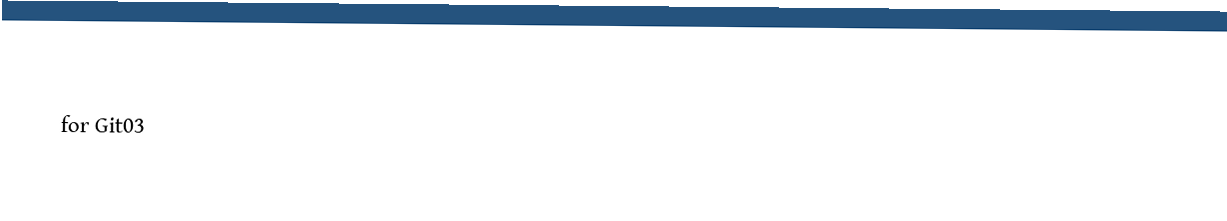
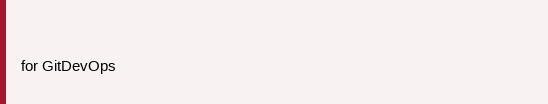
- for Git03
+ for GitDevOps

